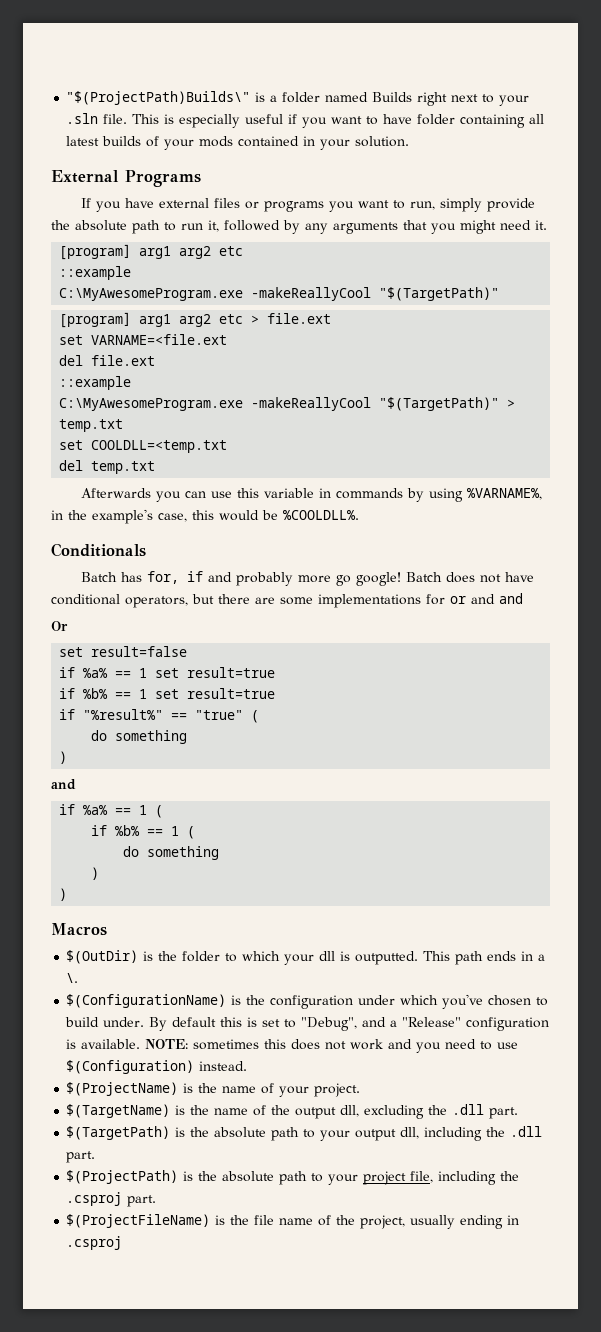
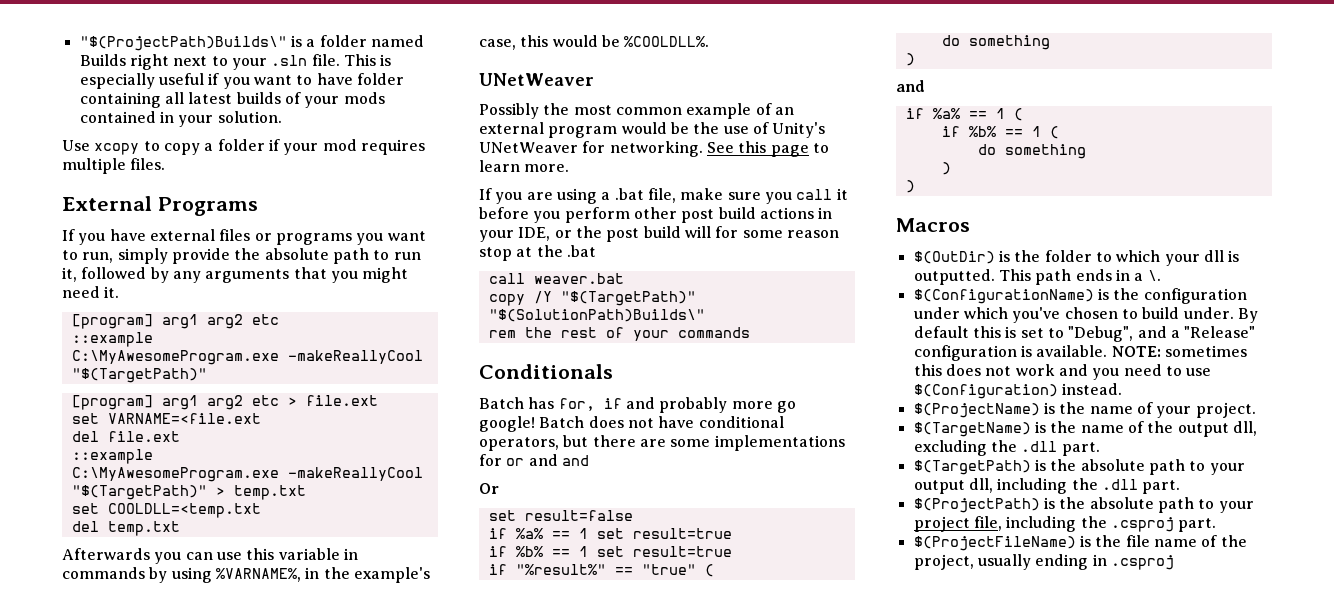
+ Use xcopy to copy a folder if your mod requires multiple files.
  Afterwards you can use this variable in commands by using %VARNAME%, in the example's case, this would be %COOLDLL%.
+ UNetWeaver
+ Possibly the most common example of an external program would be the use of Unity's UNetWeaver for networking. See this page to learn more.
+ If you are using a .bat file, make sure you call it before you perform other post build actions in your IDE, or the post build will for some reason stop at the .bat
+ call weaver.bat
+ copy /Y "$(TargetPath)" "$(SolutionPath)Builds\"
+ rem the rest of your commands

